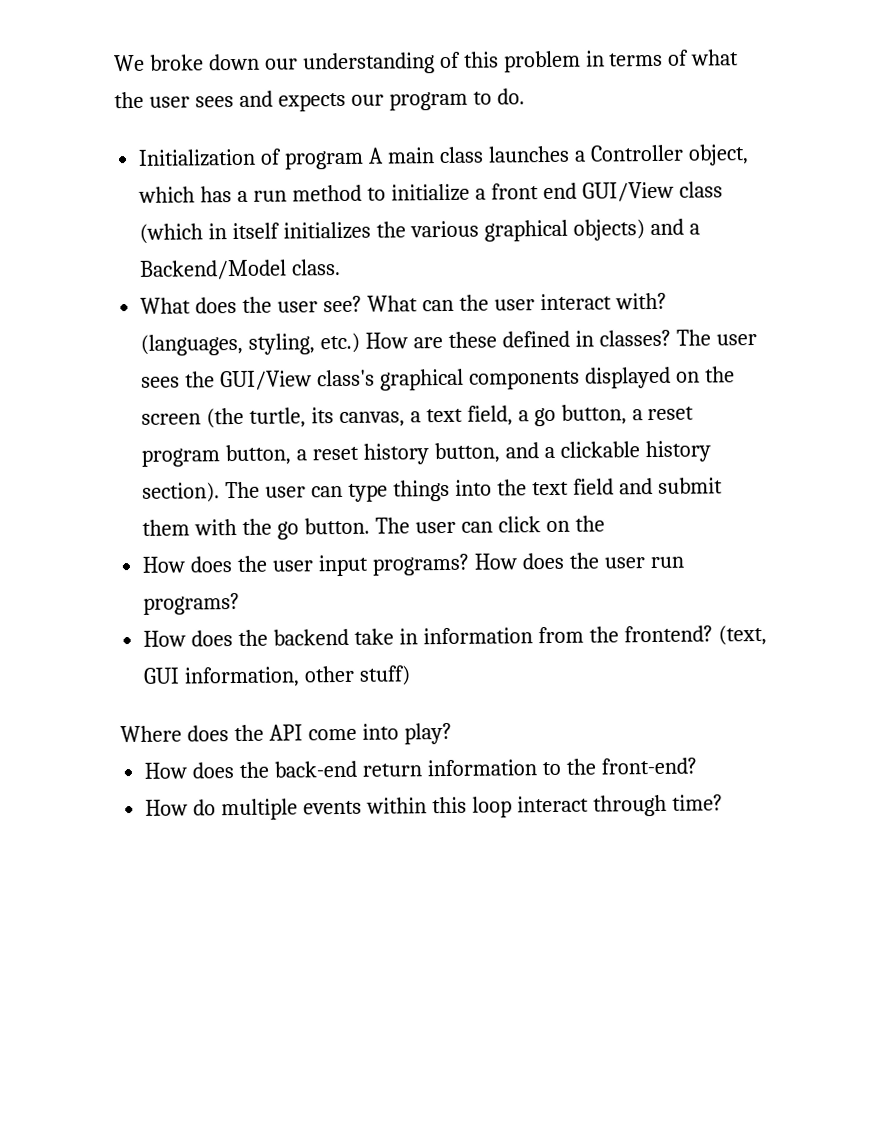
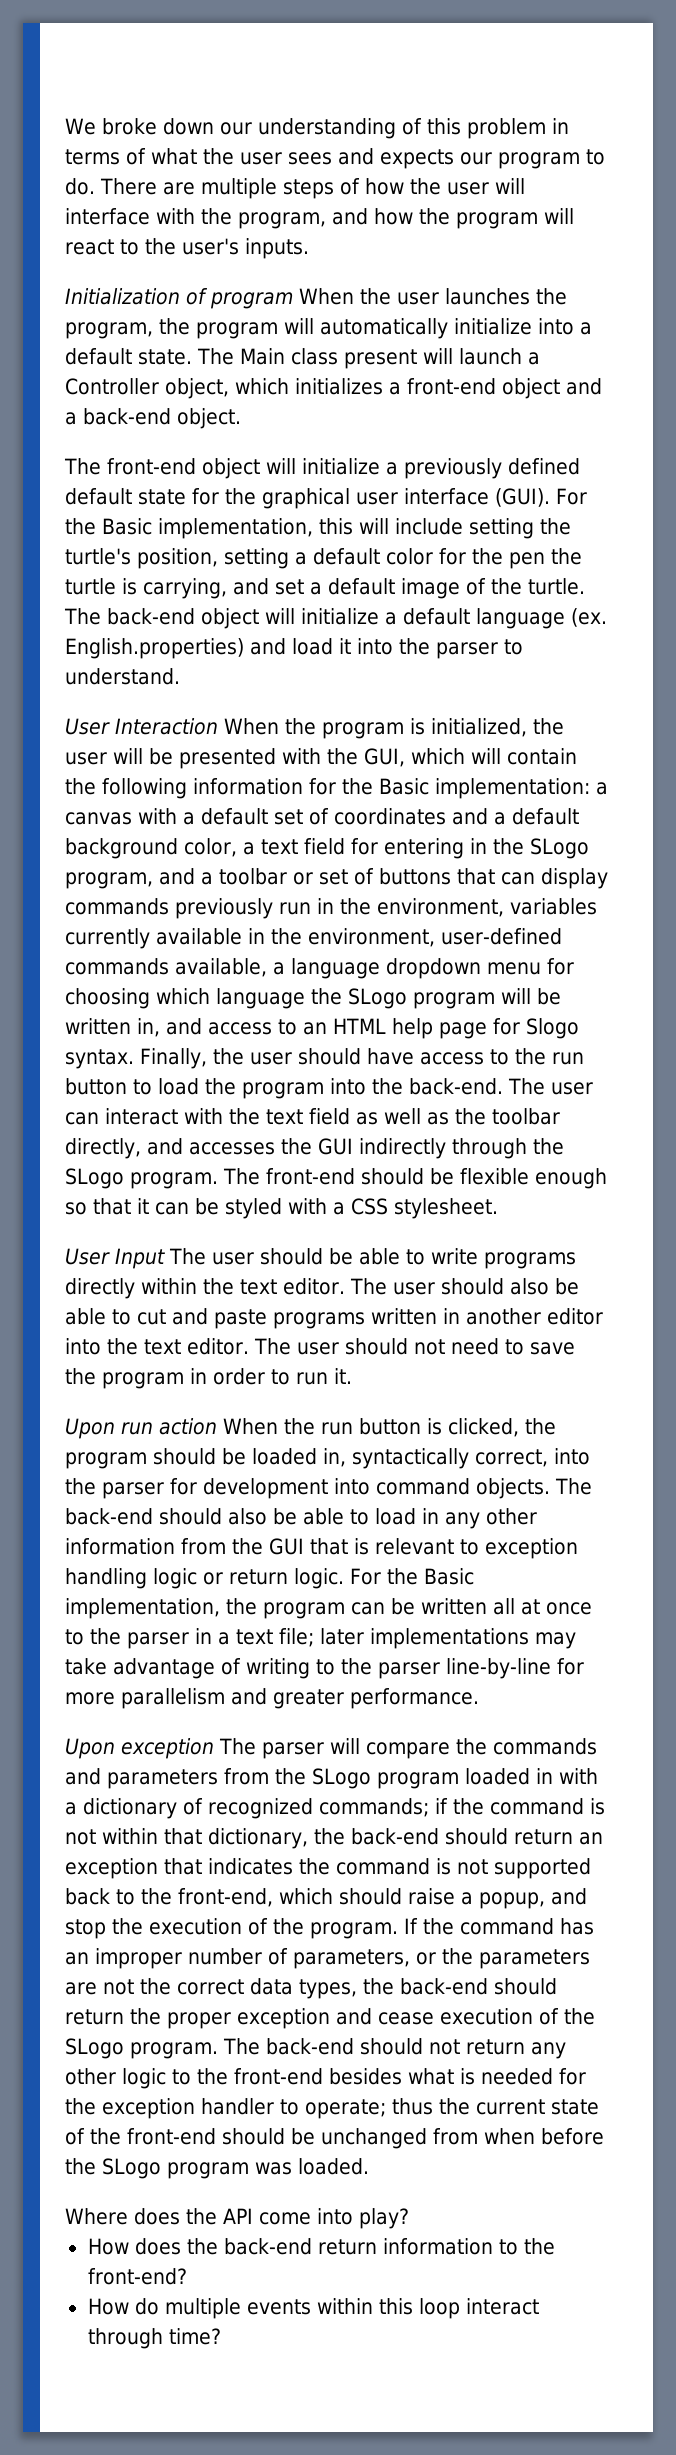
- We broke down our understanding of this problem in terms of what the user sees and expects our program to do.
- Initialization of program A main class launches a Controller object, which has a run method to initialize a front end GUI/View class (which in itself initializes the various graphical objects) and a Backend/Model class.
- What does the user see? What can the user interact with? (languages, styling, etc.) How are these defined in classes? The user sees the GUI/View class's graphical components displayed on the screen (the turtle, its canvas, a text field, a go button, a reset program button, a reset history button, and a clickable history section). The user can type things into the text field and submit them with the go button. The user can click on the
- How does the user input programs? How does the user run programs?
- How does the backend take in information from the frontend? (text, GUI information, other stuff)
+ We broke down our understanding of this problem in terms of what the user sees and expects our program to do. There are multiple steps of how the user will interface with the program, and how the program will react to the user's inputs.
+ Initialization of program When the user launches the program, the program will automatically initialize into a default state. The Main class present will launch a Controller object, which initializes a front-end object and a back-end object.
+ The front-end object will initialize a previously defined default state for the graphical user interface (GUI). For the Basic implementation, this will include setting the turtle's position, setting a default color for the pen the turtle is carrying, and set a default image of the turtle. The back-end object will initialize a default language (ex. English.properties) and load it into the parser to understand.
+ User Interaction When the program is initialized, the user will be presented with the GUI, which will contain the following information for the Basic implementation: a canvas with a default set of coordinates and a default background color, a text field for entering in the SLogo program, and a toolbar or set of buttons that can display commands previously run in the environment, variables currently available in the environment, user-defined commands available, a language dropdown menu for choosing which language the SLogo program will be written in, and access to an HTML help page for Slogo syntax. Finally, the user should have access to the run button to load the program into the back-end. The user can interact with the text field as well as the toolbar directly, and accesses the GUI indirectly through the SLogo program. The front-end should be flexible enough so that it can be styled with a CSS stylesheet.
+ User Input The user should be able to write programs directly within the text editor. The user should also be able to cut and paste programs written in another editor into the text editor. The user should not need to save the program in order to run it.
+ Upon run action When the run button is clicked, the program should be loaded in, syntactically correct, into the parser for development into command objects. The back-end should also be able to load in any other information from the GUI that is relevant to exception handling logic or return logic. For the Basic implementation, the program can be written all at once to the parser in a text file; later implementations may take advantage of writing to the parser line-by-line for more parallelism and greater performance.
+ Upon exception The parser will compare the commands and parameters from the SLogo program loaded in with a dictionary of recognized commands; if the command is not within that dictionary, the back-end should return an exception that indicates the command is not supported back to the front-end, which should raise a popup, and stop the execution of the program. If the command has an improper number of parameters, or the parameters are not the correct data types, the back-end should return the proper exception and cease execution of the SLogo program. The back-end should not return any other logic to the front-end besides what is needed for the exception handler to operate; thus the current state of the front-end should be unchanged from when before the SLogo program was loaded.

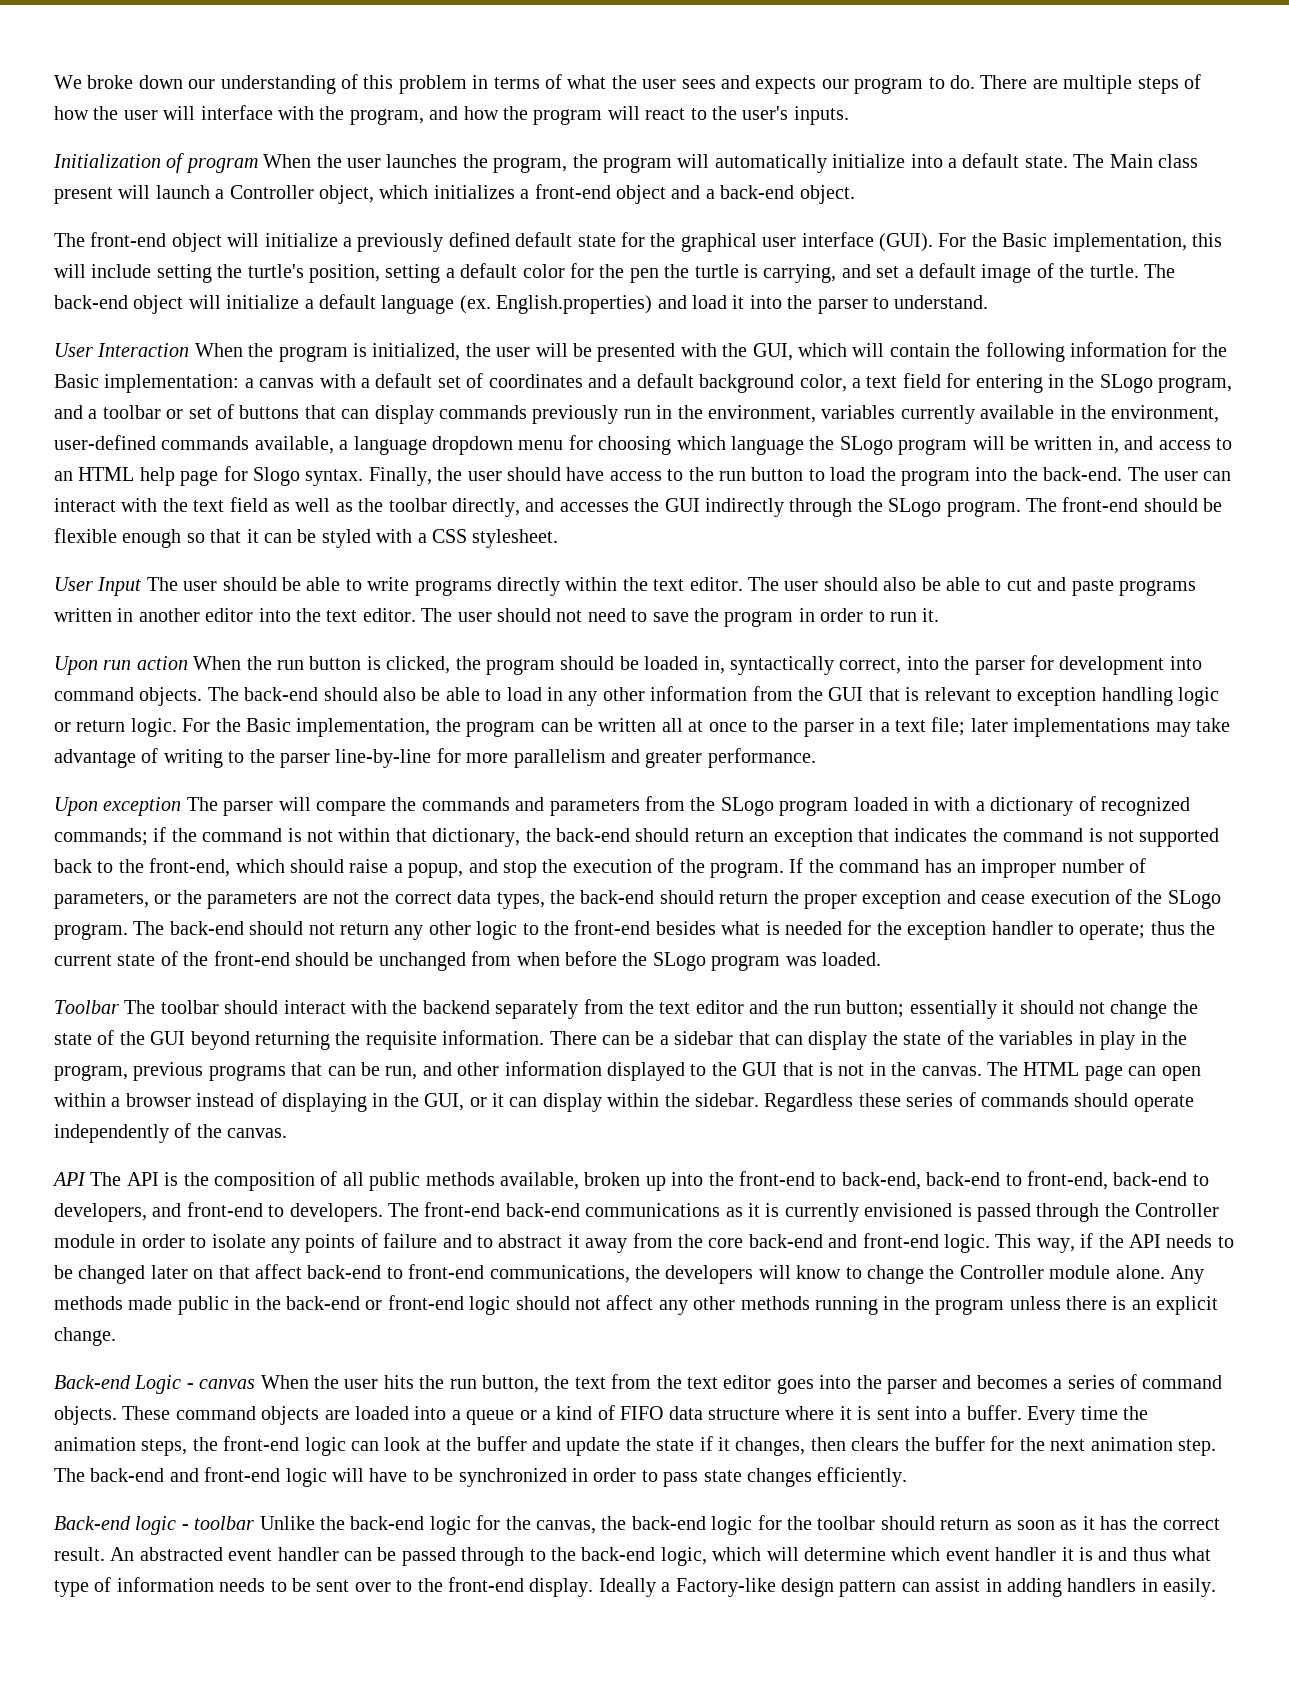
- Where does the API come into play?
- How does the back-end return information to the front-end?
- How do multiple events within this loop interact through time?
+ Toolbar The toolbar should interact with the backend separately from the text editor and the run button; essentially it should not change the state of the GUI beyond returning the requisite information. There can be a sidebar that can display the state of the variables in play in the program, previous programs that can be run, and other information displayed to the GUI that is not in the canvas. The HTML page can open within a browser instead of displaying in the GUI, or it can display within the sidebar. Regardless these series of commands should operate independently of the canvas.
+ API The API is the composition of all public methods available, broken up into the front-end to back-end, back-end to front-end, back-end to developers, and front-end to developers. The front-end back-end communications as it is currently envisioned is passed through the Controller module in order to isolate any points of failure and to abstract it away from the core back-end and front-end logic. This way, if the API needs to be changed later on that affect back-end to front-end communications, the developers will know to change the Controller module alone. Any methods made public in the back-end or front-end logic should not affect any other methods running in the program unless there is an explicit change.
+ Back-end Logic - canvas When the user hits the run button, the text from the text editor goes into the parser and becomes a series of command objects. These command objects are loaded into a queue or a kind of FIFO data structure where it is sent into a buffer. Every time the animation steps, the front-end logic can look at the buffer and update the state if it changes, then clears the buffer for the next animation step. The back-end and front-end logic will have to be synchronized in order to pass state changes efficiently.
+ Back-end logic - toolbar Unlike the back-end logic for the canvas, the back-end logic for the toolbar should return as soon as it has the correct result. An abstracted event handler can be passed through to the back-end logic, which will determine which event handler it is and thus what type of information needs to be sent over to the front-end display. Ideally a Factory-like design pattern can assist in adding handlers in easily.

